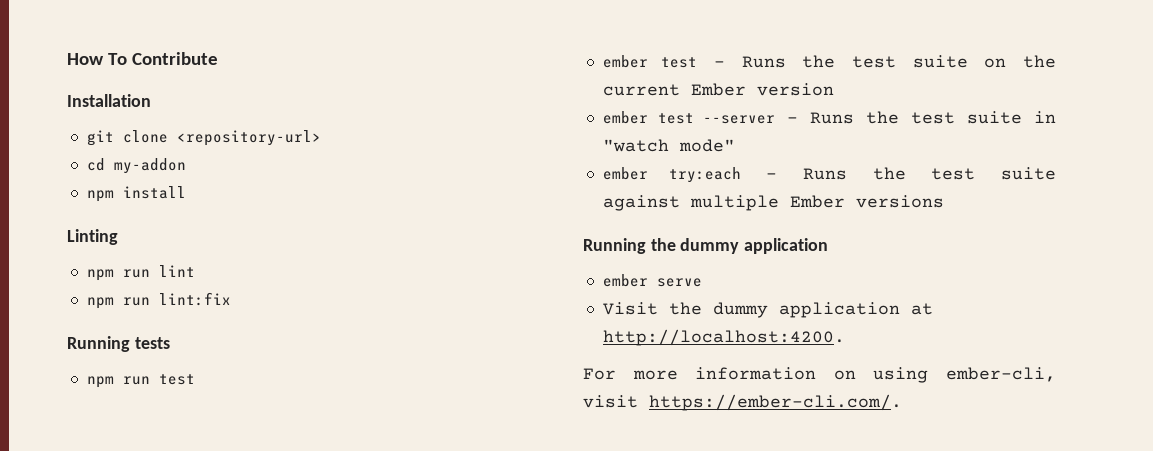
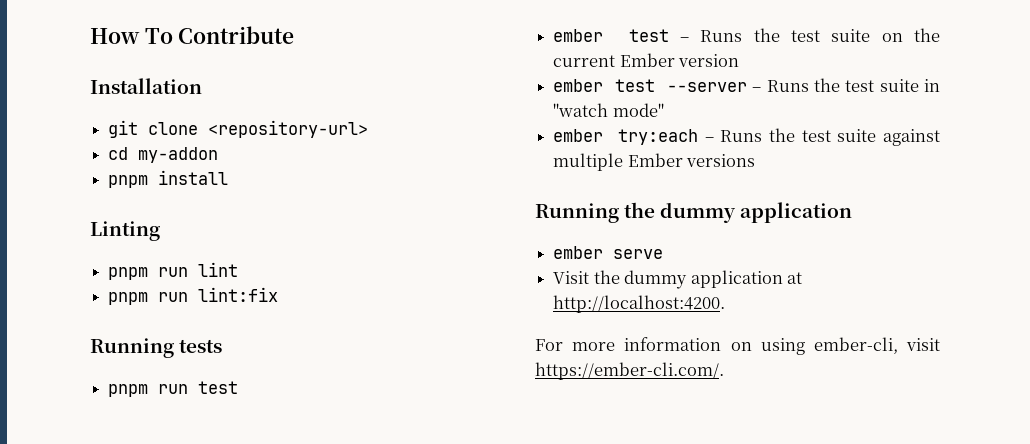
- npm install
+ pnpm install
- npm run lint
+ pnpm run lint
- npm run lint:fix
+ pnpm run lint:fix
- npm run test
+ pnpm run test

